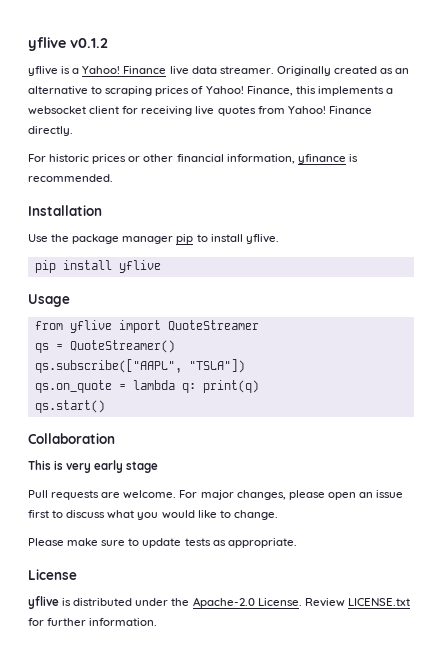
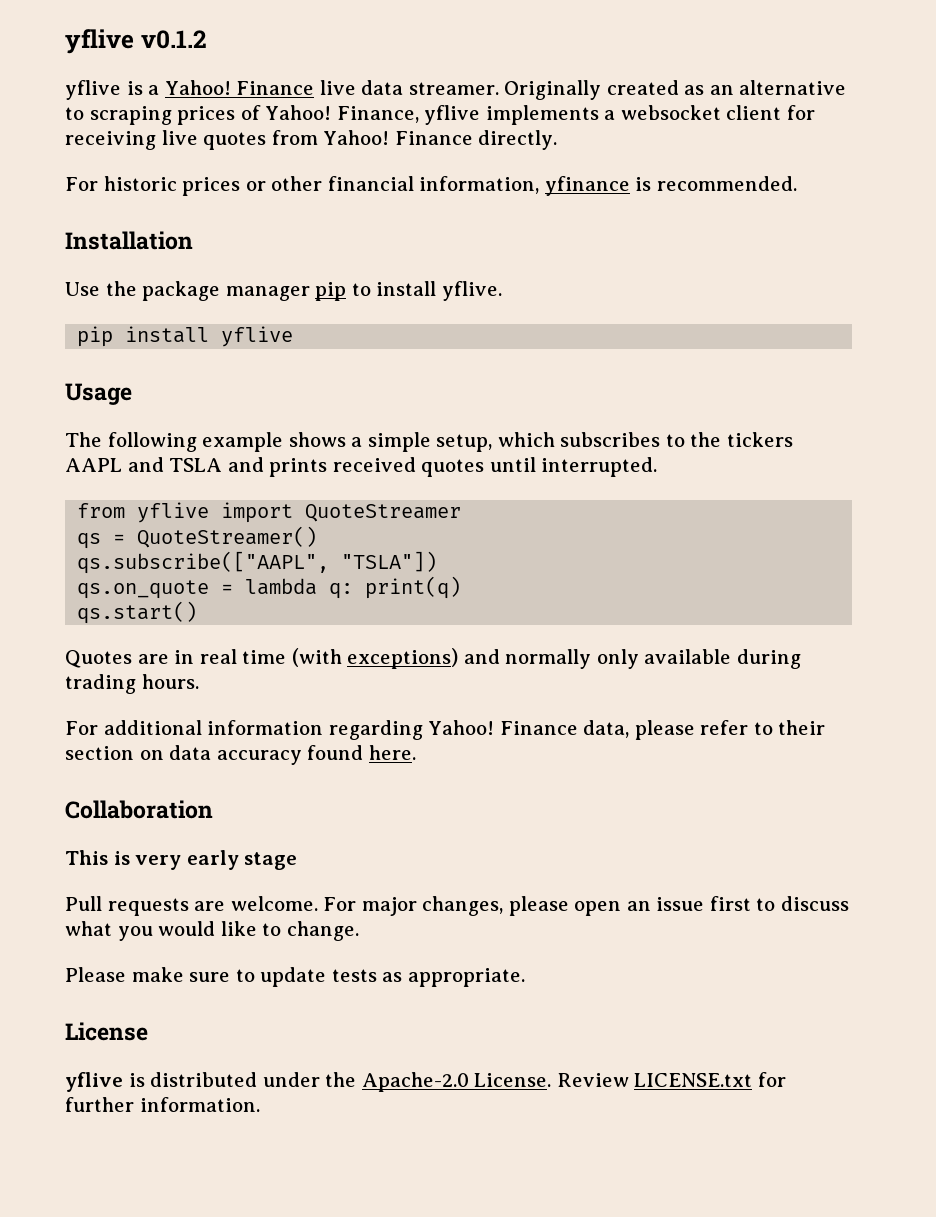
- Finance, this implements a websocket client for receiving live quotes from Yahoo!
+ Finance, yflive implements a websocket client for receiving live quotes from Yahoo!
+ The following example shows a simple setup, which subscribes to the tickers AAPL and TSLA and prints received quotes until interrupted.
+ Quotes are in real time (with exceptions) and normally only available during trading hours.
+ For additional information regarding Yahoo! Finance data, please refer to their section on data accuracy found here.

